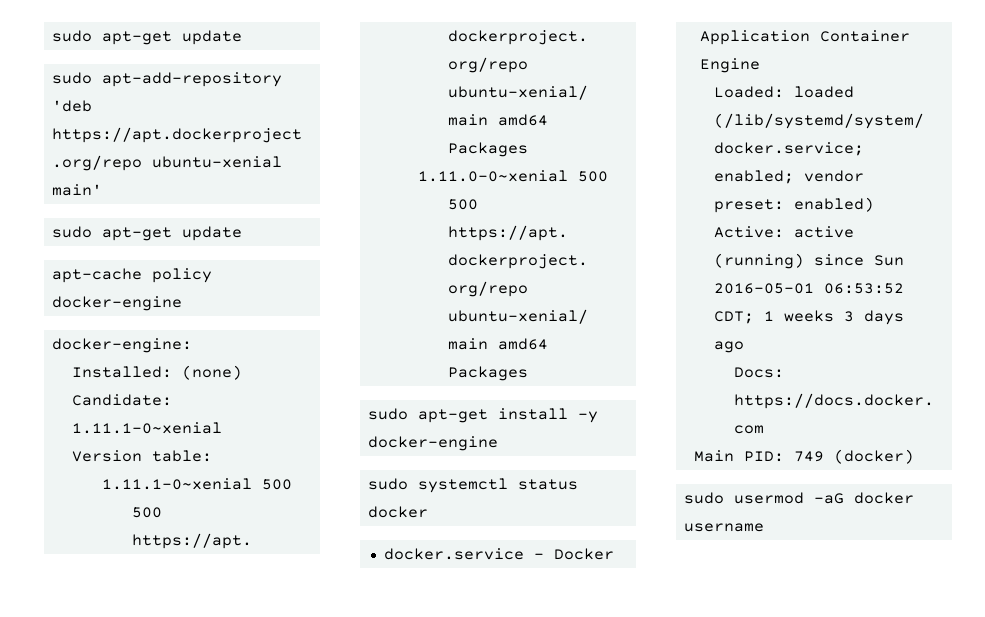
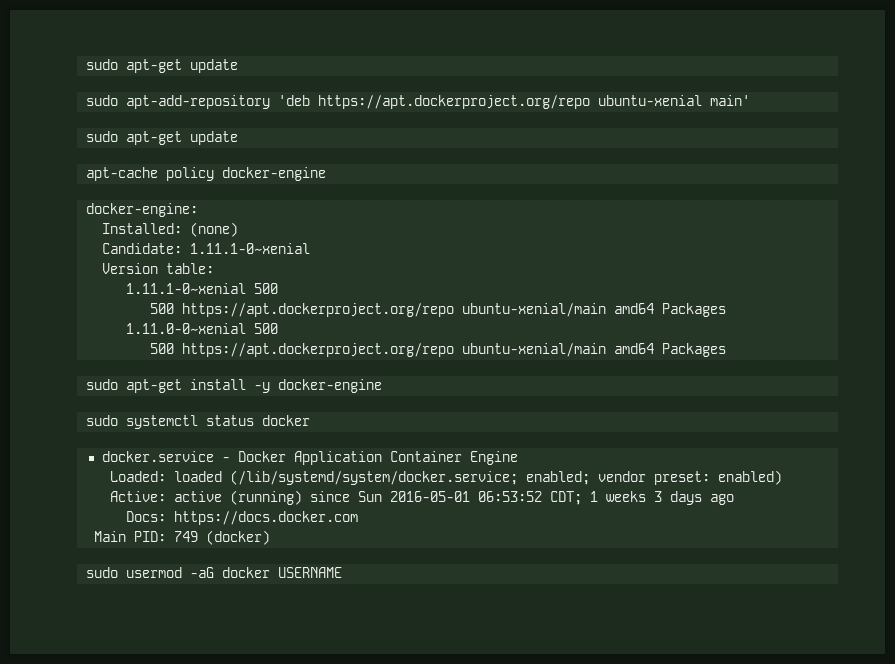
- sudo usermod -aG docker username
+ sudo usermod -aG docker USERNAME

